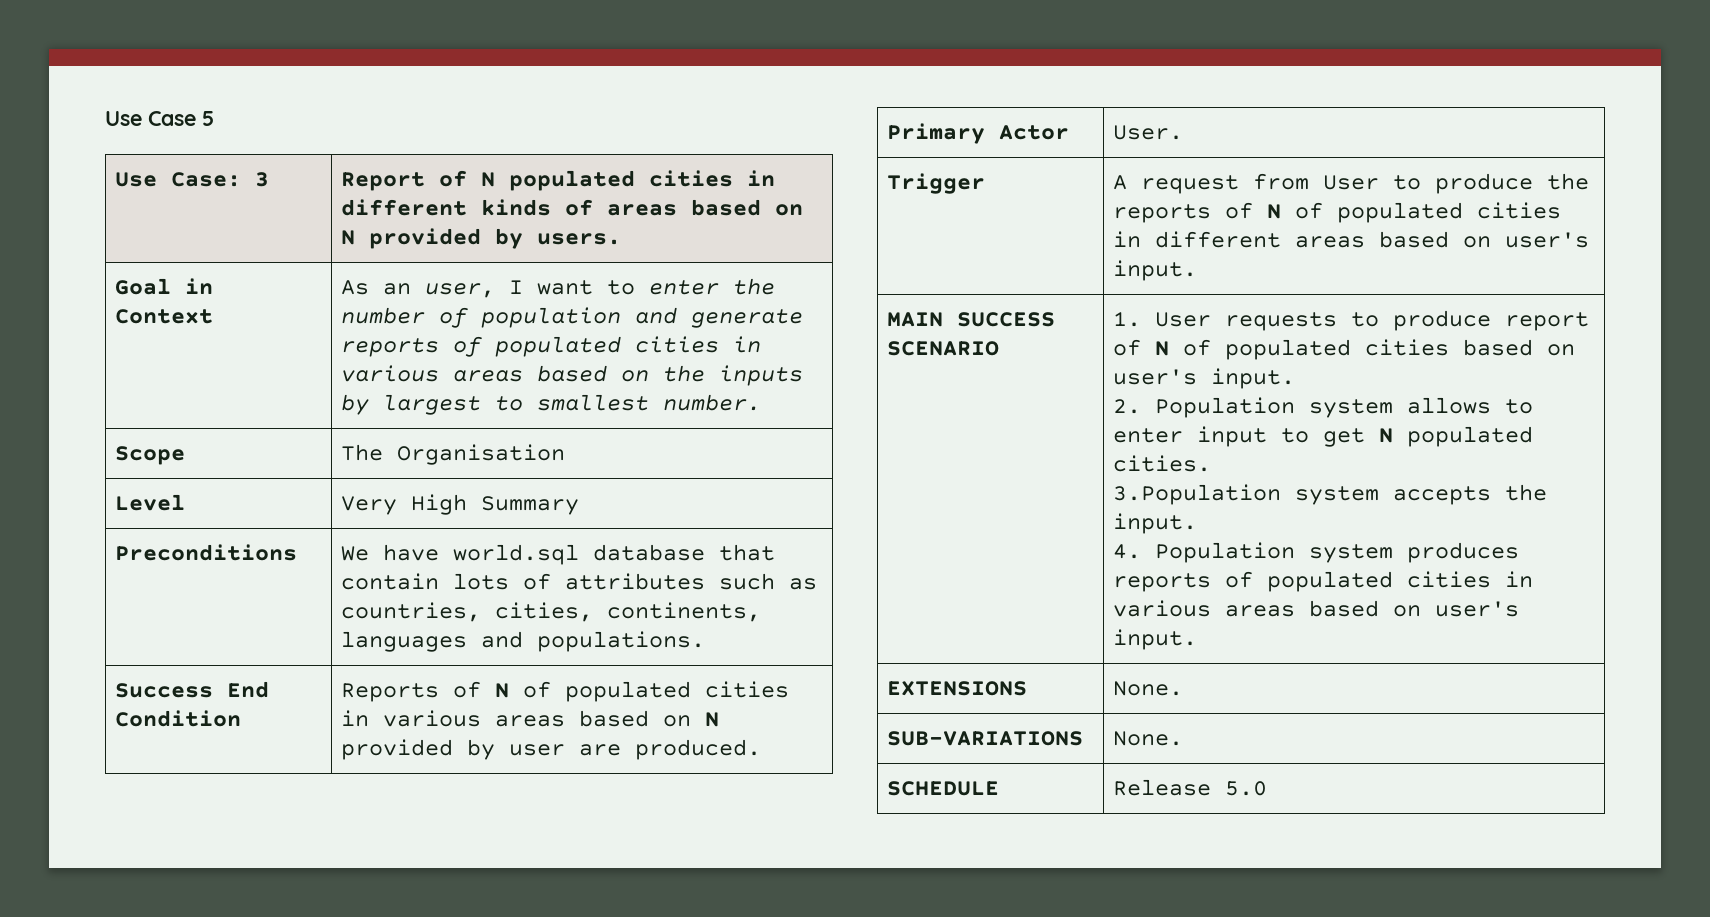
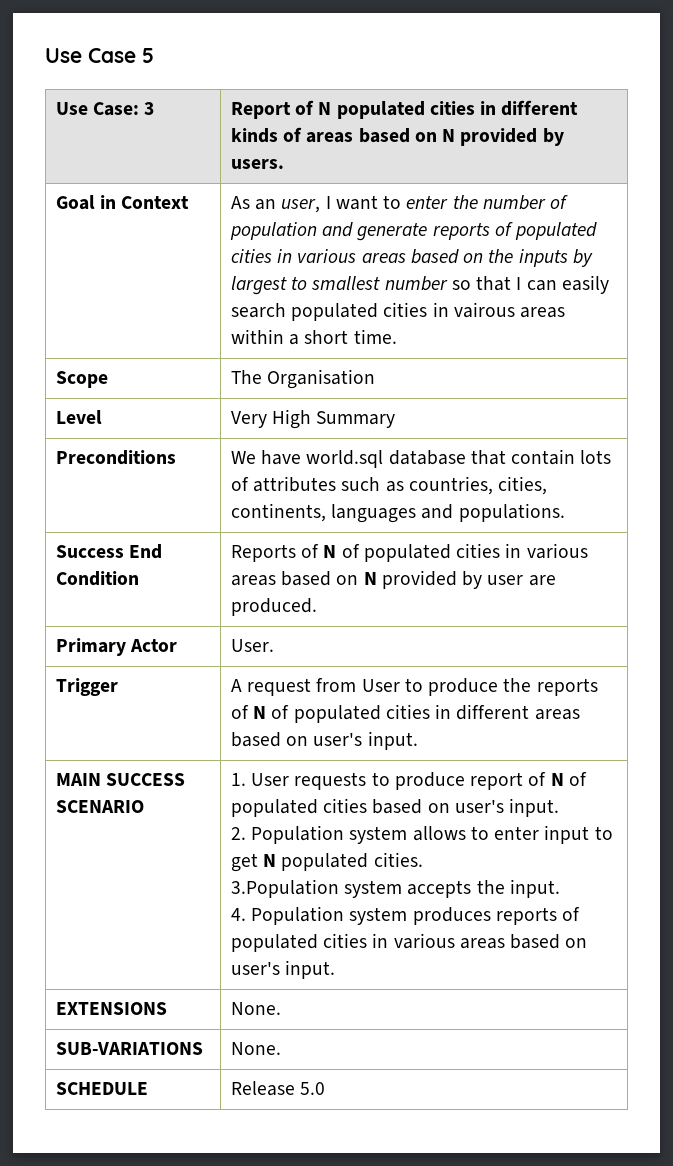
- As an user, I want to enter the number of population and generate reports of populated cities in various areas based on the inputs by largest to smallest number.
+ As an user, I want to enter the number of population and generate reports of populated cities in various areas based on the inputs by largest to smallest number so that I can easily search populated cities in vairous areas within a short time.

